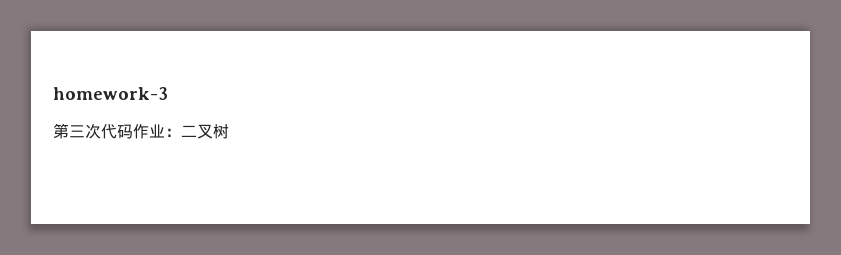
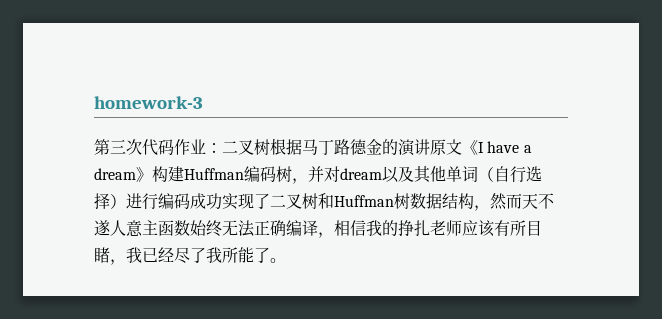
- 第三次代码作业：二叉树
+ 第三次代码作业：二叉树根据马丁路德金的演讲原文《I have a dream》构建Huffman编码树，并对dream以及其他单词（自行选择）进行编码成功实现了二叉树和Huffman树数据结构，然而天不遂人意主函数始终无法正确编译，相信我的挣扎老师应该有所目睹，我已经尽了我所能了。

